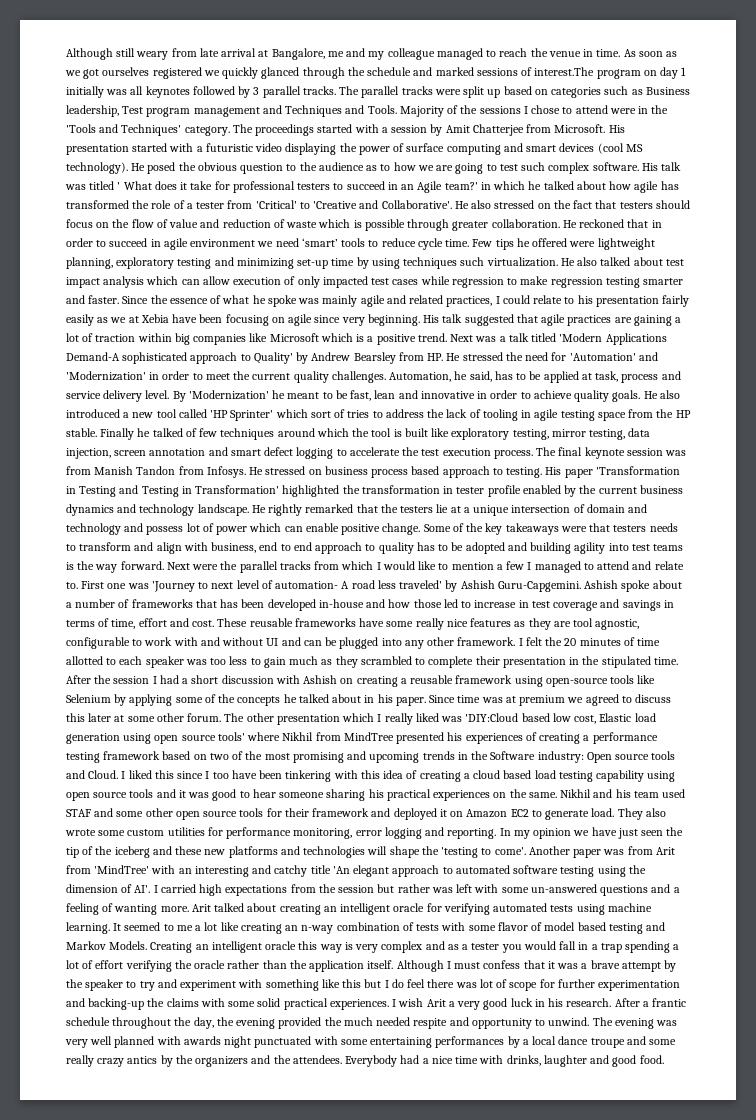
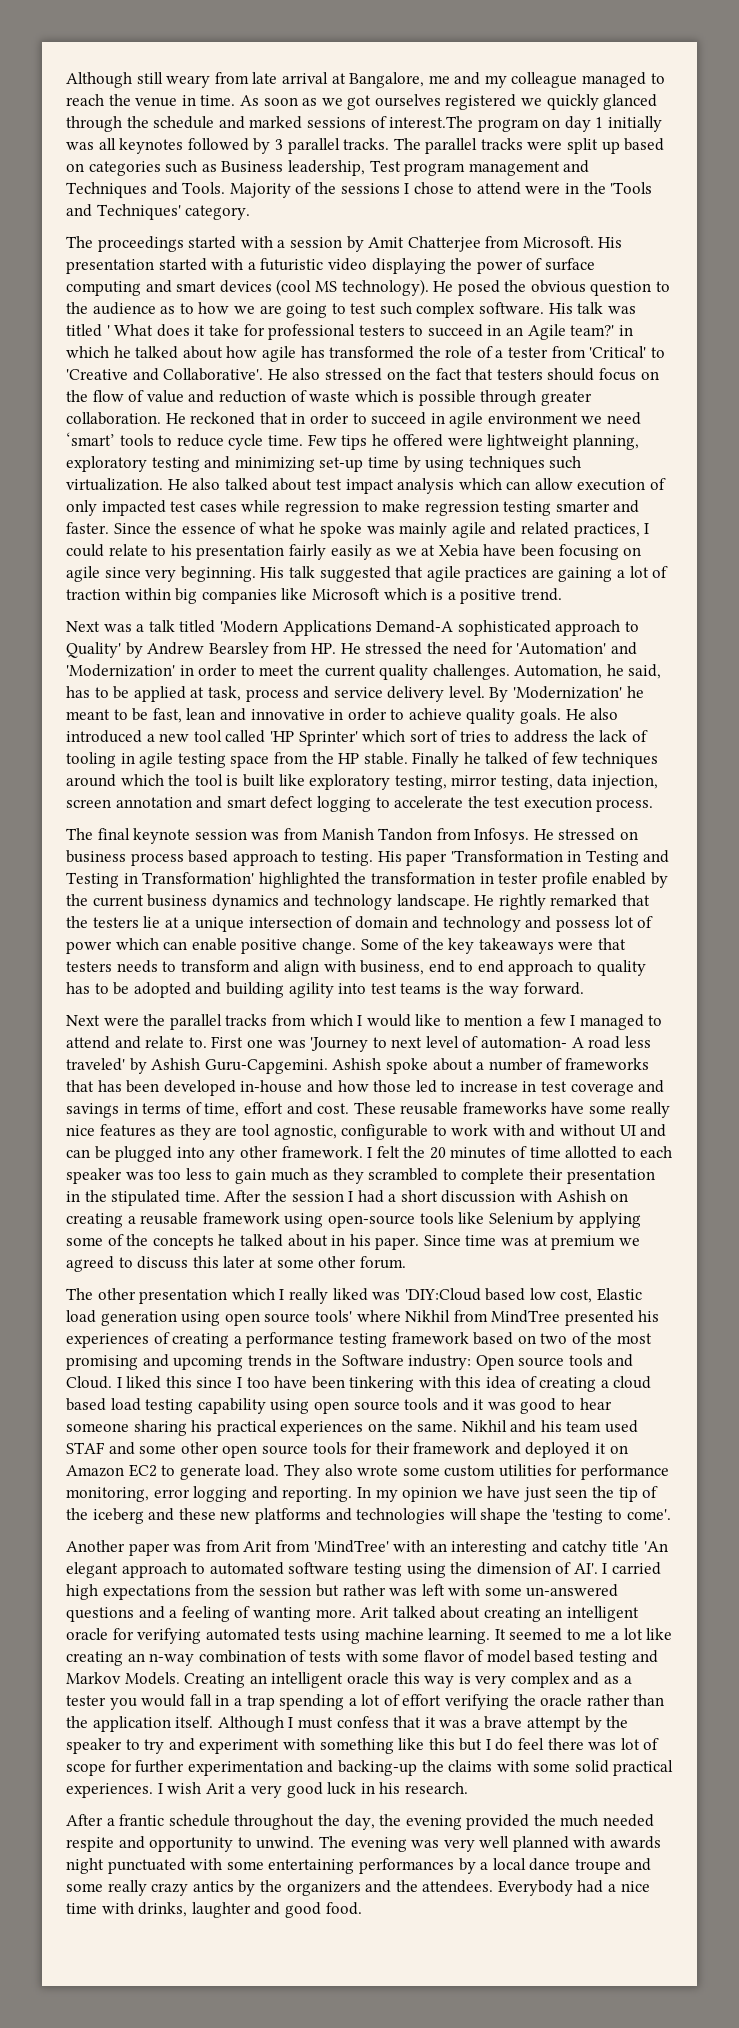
- Majority of the sessions I chose to attend were in the 'Tools and Techniques' category. The proceedings started with a session by Amit Chatterjee from Microsoft.
+ Majority of the sessions I chose to attend were in the 'Tools and Techniques' category.
+ The proceedings started with a session by Amit Chatterjee from Microsoft.
- His talk suggested that agile practices are gaining a lot of traction within big companies like Microsoft which is a positive trend. Next was a talk titled 'Modern Applications Demand-A sophisticated approach to Quality' by Andrew Bearsley from HP. He stressed the need for 'Automation' and 'Modernization' in order to meet the current quality challenges.
+ His talk suggested that agile practices are gaining a lot of traction within big companies like Microsoft which is a positive trend.
+ Next was a talk titled 'Modern Applications Demand-A sophisticated approach to Quality' by Andrew Bearsley from HP. He stressed the need for 'Automation' and 'Modernization' in order to meet the current quality challenges.
- Finally he talked of few techniques around which the tool is built like exploratory testing, mirror testing, data injection, screen annotation and smart defect logging to accelerate the test execution process. The final keynote session was from Manish Tandon from Infosys.
+ Finally he talked of few techniques around which the tool is built like exploratory testing, mirror testing, data injection, screen annotation and smart defect logging to accelerate the test execution process.
+ The final keynote session was from Manish Tandon from Infosys.
- Some of the key takeaways were that testers needs to transform and align with business, end to end approach to quality has to be adopted and building agility into test teams is the way forward. Next were the parallel tracks from which I would like to mention a few I managed to attend and relate to.
+ Some of the key takeaways were that testers needs to transform and align with business, end to end approach to quality has to be adopted and building agility into test teams is the way forward.
+ Next were the parallel tracks from which I would like to mention a few I managed to attend and relate to.
- Since time was at premium we agreed to discuss this later at some other forum. The other presentation which I really liked was 'DIY:Cloud based low cost, Elastic load generation using open source tools' where Nikhil from MindTree presented his experiences of creating a performance testing framework based on two of the most promising and upcoming trends in the Software industry:
+ Since time was at premium we agreed to discuss this later at some other forum.
+ The other presentation which I really liked was 'DIY:Cloud based low cost, Elastic load generation using open source tools' where Nikhil from MindTree presented his experiences of creating a performance testing framework based on two of the most promising and upcoming trends in the Software industry:
- In my opinion we have just seen the tip of the iceberg and these new platforms and technologies will shape the 'testing to come'. Another paper was from Arit from 'MindTree' with an interesting and catchy title 'An elegant approach to automated software testing using the dimension of AI'. I carried high expectations from the session but rather was left with some un-answered questions and a feeling of wanting more.
+ In my opinion we have just seen the tip of the iceberg and these new platforms and technologies will shape the 'testing to come'.
+ Another paper was from Arit from 'MindTree' with an interesting and catchy title 'An elegant approach to automated software testing using the dimension of AI'. I carried high expectations from the session but rather was left with some un-answered questions and a feeling of wanting more.
- I wish Arit a very good luck in his research. After a frantic schedule throughout the day, the evening provided the much needed respite and opportunity to unwind.
+ I wish Arit a very good luck in his research.
+ After a frantic schedule throughout the day, the evening provided the much needed respite and opportunity to unwind.

